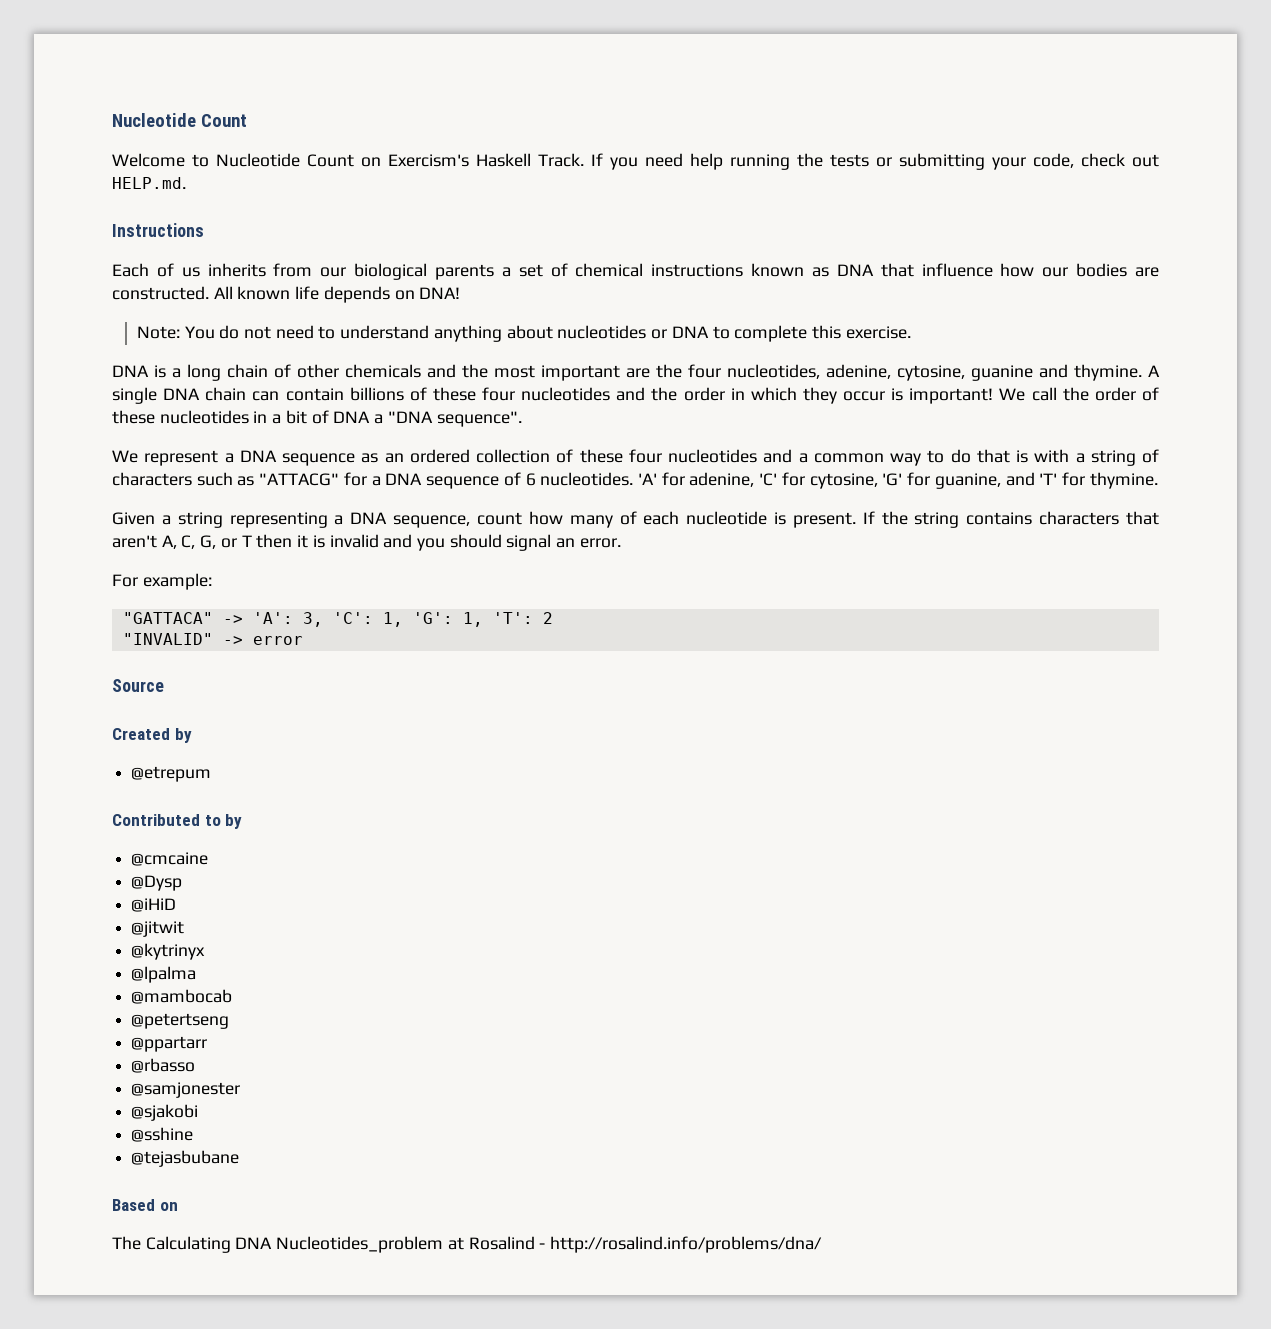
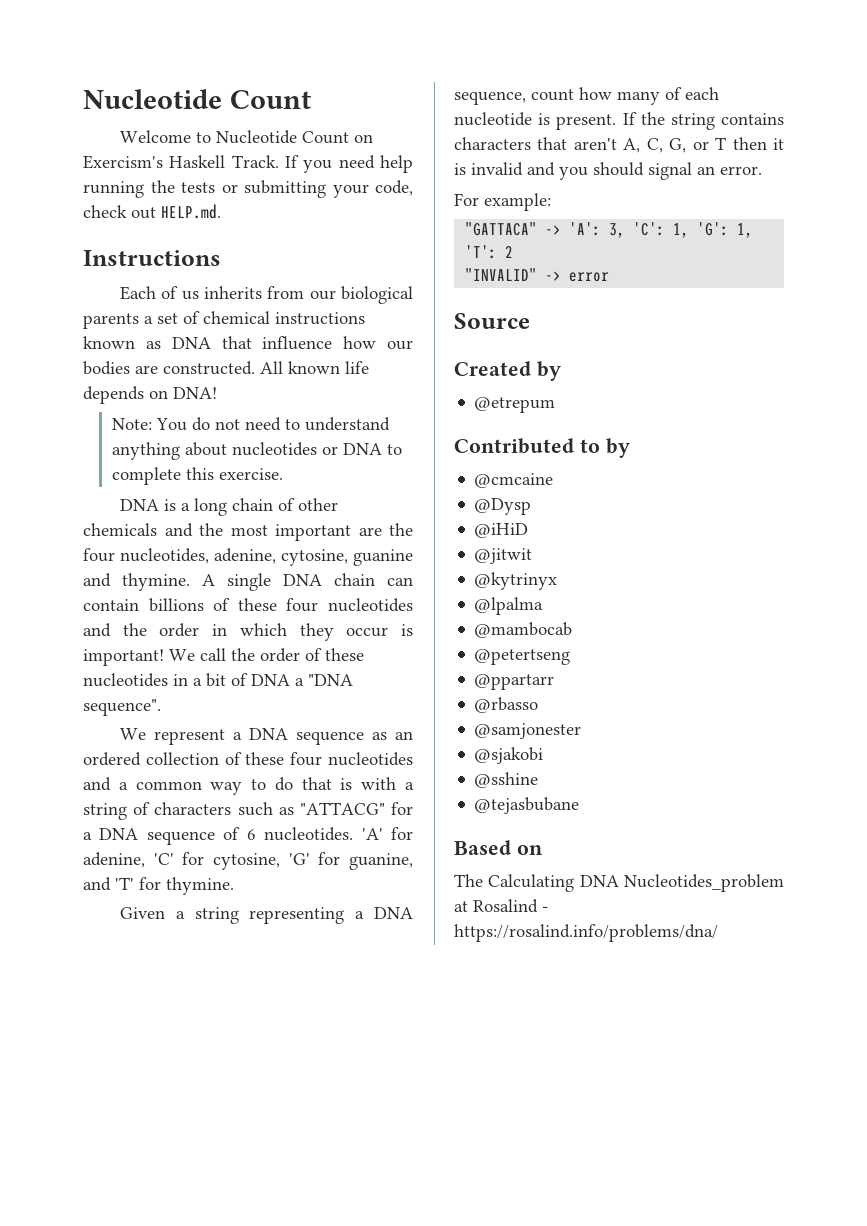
- The Calculating DNA Nucleotides_problem at Rosalind - http://rosalind.info/problems/dna/
+ The Calculating DNA Nucleotides_problem at Rosalind - https://rosalind.info/problems/dna/

